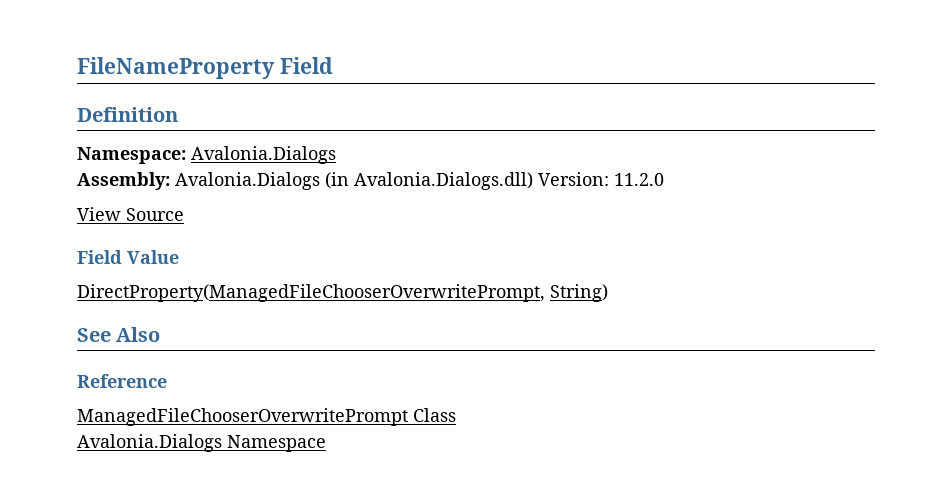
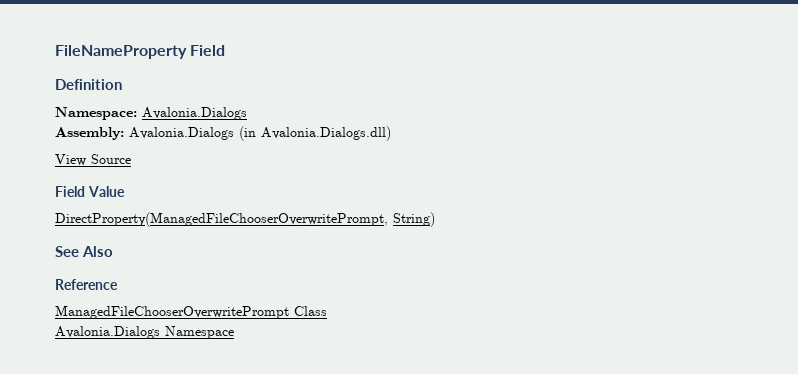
- Assembly: Avalonia.Dialogs (in Avalonia.Dialogs.dll) Version: 11.2.0
+ Assembly: Avalonia.Dialogs (in Avalonia.Dialogs.dll)

